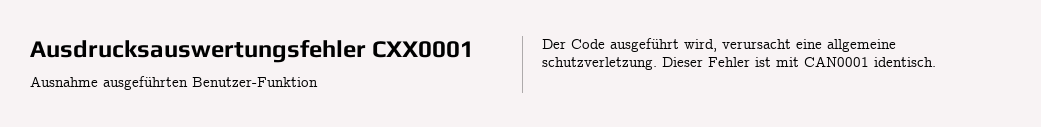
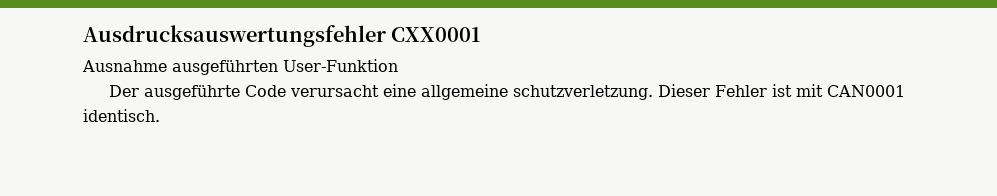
- Ausnahme ausgeführten Benutzer-Funktion
+ Ausnahme ausgeführten User-Funktion
- Der Code ausgeführt wird, verursacht eine allgemeine schutzverletzung.
+ Der ausgeführte Code verursacht eine allgemeine schutzverletzung.

